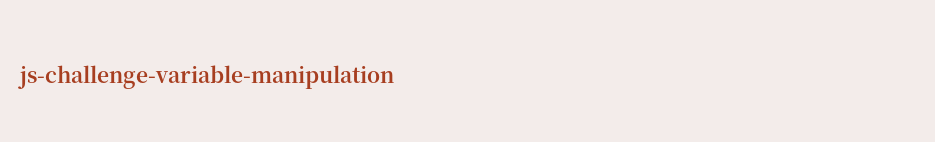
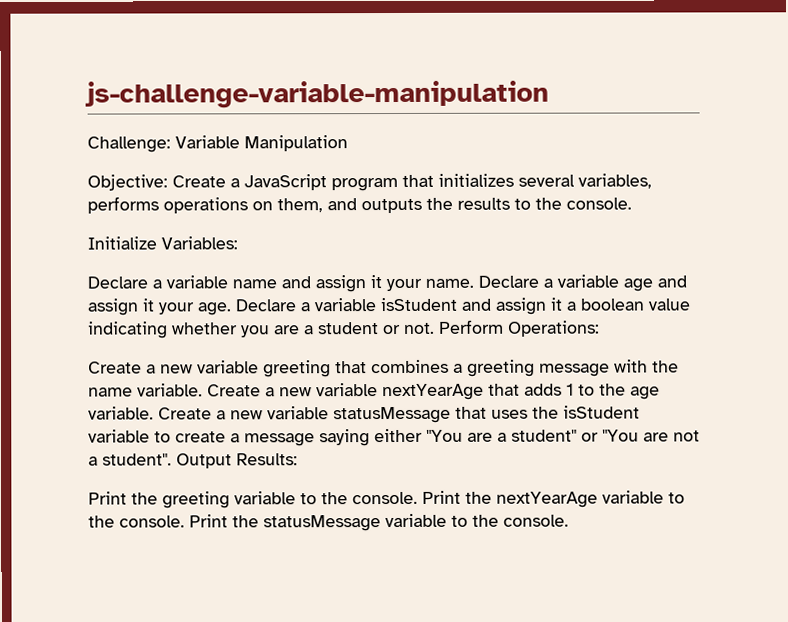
+ Challenge: Variable Manipulation
+ Objective: Create a JavaScript program that initializes several variables, performs operations on them, and outputs the results to the console.
+ Initialize Variables:
+ Declare a variable name and assign it your name. Declare a variable age and assign it your age. Declare a variable isStudent and assign it a boolean value indicating whether you are a student or not. Perform Operations:
+ Create a new variable greeting that combines a greeting message with the name variable. Create a new variable nextYearAge that adds 1 to the age variable. Create a new variable statusMessage that uses the isStudent variable to create a message saying either "You are a student" or "You are not a student". Output Results:
+ Print the greeting variable to the console. Print the nextYearAge variable to the console. Print the statusMessage variable to the console.

